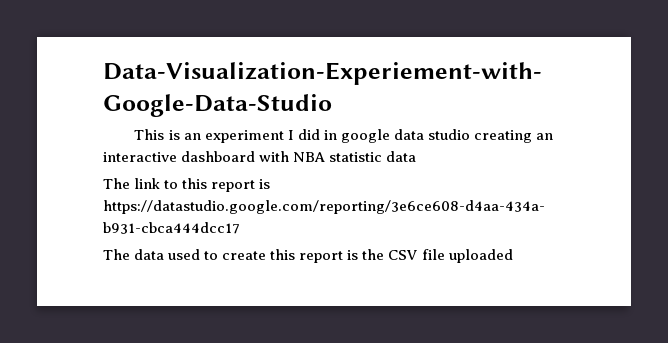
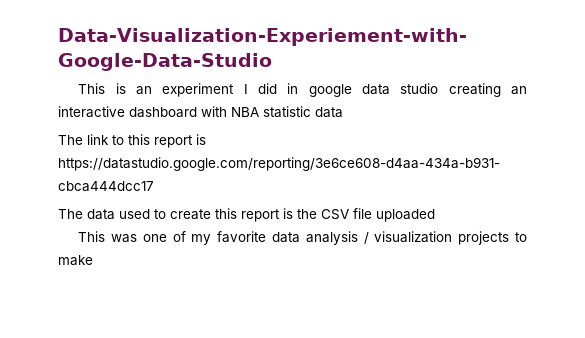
+ This was one of my favorite data analysis / visualization projects to make

